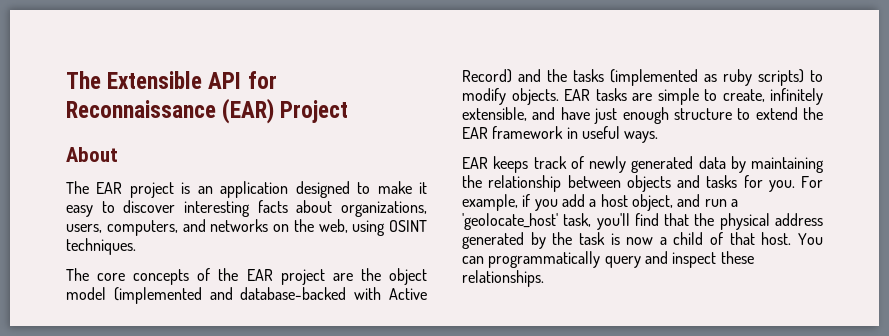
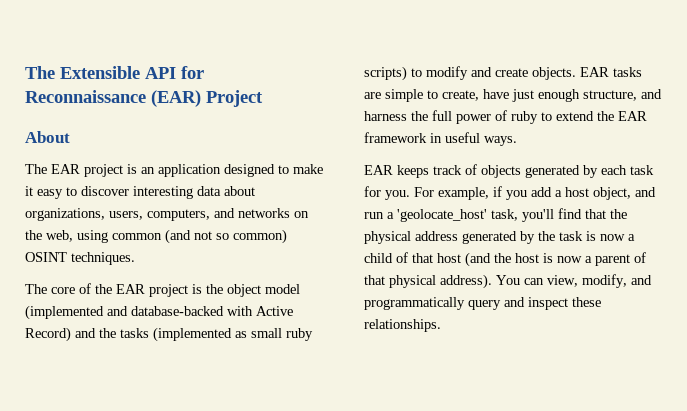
- The EAR project is an application designed to make it easy to discover interesting facts about organizations, users, computers, and networks on the web, using OSINT techniques.
+ The EAR project is an application designed to make it easy to discover interesting data about organizations, users, computers, and networks on the web, using common (and not so common) OSINT techniques.
- The core concepts of the EAR project are the object model (implemented and database-backed with Active Record) and the tasks (implemented as ruby scripts) to modify objects.
+ The core of the EAR project is the object model (implemented and database-backed with Active Record) and the tasks (implemented as small ruby scripts) to modify and create objects.
- EAR tasks are simple to create, infinitely extensible, and have just enough structure to extend the EAR framework in useful ways.
+ EAR tasks are simple to create, have just enough structure, and harness the full power of ruby to extend the EAR framework in useful ways.
- EAR keeps track of newly generated data by maintaining the relationship between objects and tasks for you.
+ EAR keeps track of objects generated by each task for you.
- For example, if you add a host object, and run a 'geolocate_host' task, you'll find that the physical address generated by the task is now a child of that host. You can programmatically query and inspect these relationships.
+ For example, if you add a host object, and run a 'geolocate_host' task, you'll find that the physical address generated by the task is now a child of that host (and the host is now a parent of that physical address). You can view, modify, and programmatically query and inspect these relationships.

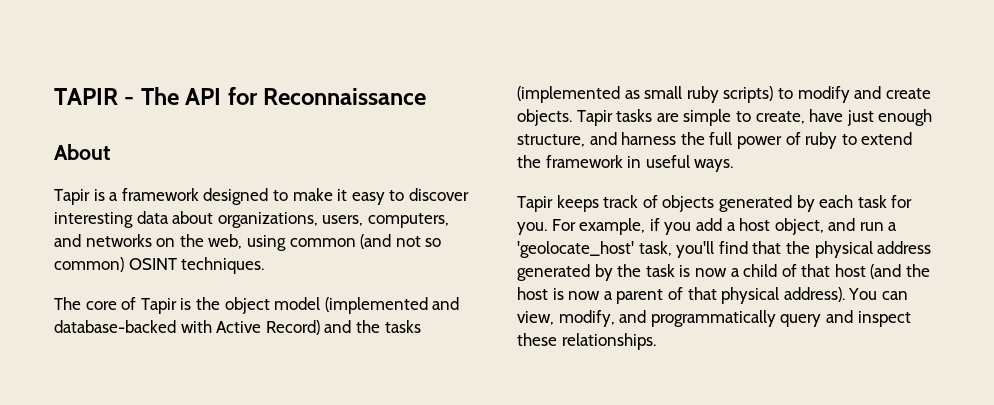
- The Extensible API for Reconnaissance (EAR) Project
+ TAPIR - The API for Reconnaissance
- The EAR project is an application designed to make it easy to discover interesting data about organizations, users, computers, and networks on the web, using common (and not so common) OSINT techniques.
+ Tapir is a framework designed to make it easy to discover interesting data about organizations, users, computers, and networks on the web, using common (and not so common) OSINT techniques.
- The core of the EAR project is the object model (implemented and database-backed with Active Record) and the tasks (implemented as small ruby scripts) to modify and create objects.
+ The core of Tapir is the object model (implemented and database-backed with Active Record) and the tasks (implemented as small ruby scripts) to modify and create objects.
- EAR tasks are simple to create, have just enough structure, and harness the full power of ruby to extend the EAR framework in useful ways.
+ Tapir tasks are simple to create, have just enough structure, and harness the full power of ruby to extend the framework in useful ways.
- EAR keeps track of objects generated by each task for you.
+ Tapir keeps track of objects generated by each task for you.

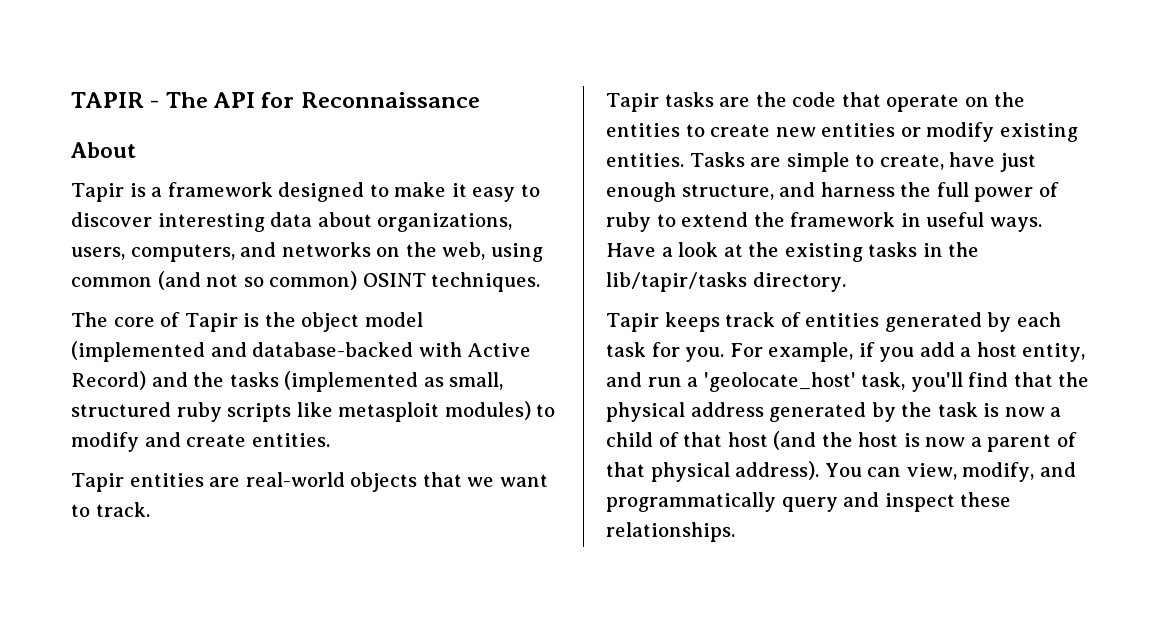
- The core of Tapir is the object model (implemented and database-backed with Active Record) and the tasks (implemented as small ruby scripts) to modify and create objects. Tapir tasks are simple to create, have just enough structure, and harness the full power of ruby to extend the framework in useful ways.
+ The core of Tapir is the object model (implemented and database-backed with Active Record) and the tasks (implemented as small, structured ruby scripts like metasploit modules) to modify and create entities.
+ Tapir entities are real-world objects that we want to track.
+ Tapir tasks are the code that operate on the entities to create new entities or modify existing entities. Tasks are simple to create, have just enough structure, and harness the full power of ruby to extend the framework in useful ways. Have a look at the existing tasks in the lib/tapir/tasks directory.
- Tapir keeps track of objects generated by each task for you.
+ Tapir keeps track of entities generated by each task for you.
- For example, if you add a host object, and run a 'geolocate_host' task, you'll find that the physical address generated by the task is now a child of that host (and the host is now a parent of that physical address).
+ For example, if you add a host entity, and run a 'geolocate_host' task, you'll find that the physical address generated by the task is now a child of that host (and the host is now a parent of that physical address).

